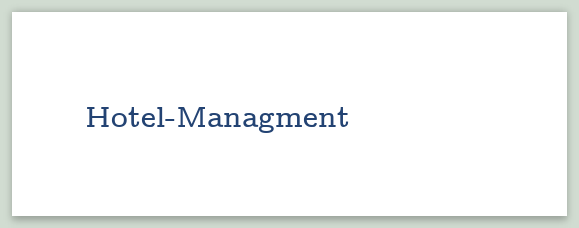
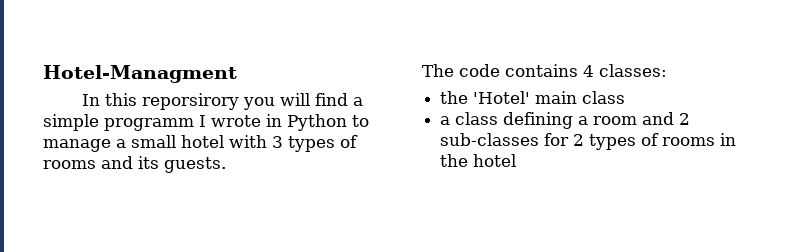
+ In this reporsirory you will find a simple programm I wrote in Python to manage a small hotel with 3 types of rooms and its guests.
+ The code contains 4 classes:
+ the 'Hotel' main class
+ a class defining a room and 2 sub-classes for 2 types of rooms in the hotel

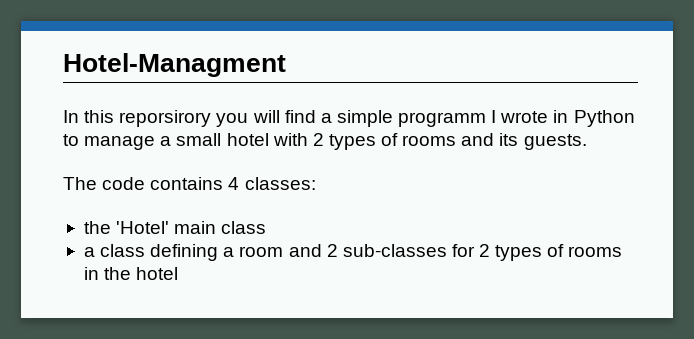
- In this reporsirory you will find a simple programm I wrote in Python to manage a small hotel with 3 types of rooms and its guests.
+ In this reporsirory you will find a simple programm I wrote in Python to manage a small hotel with 2 types of rooms and its guests.

